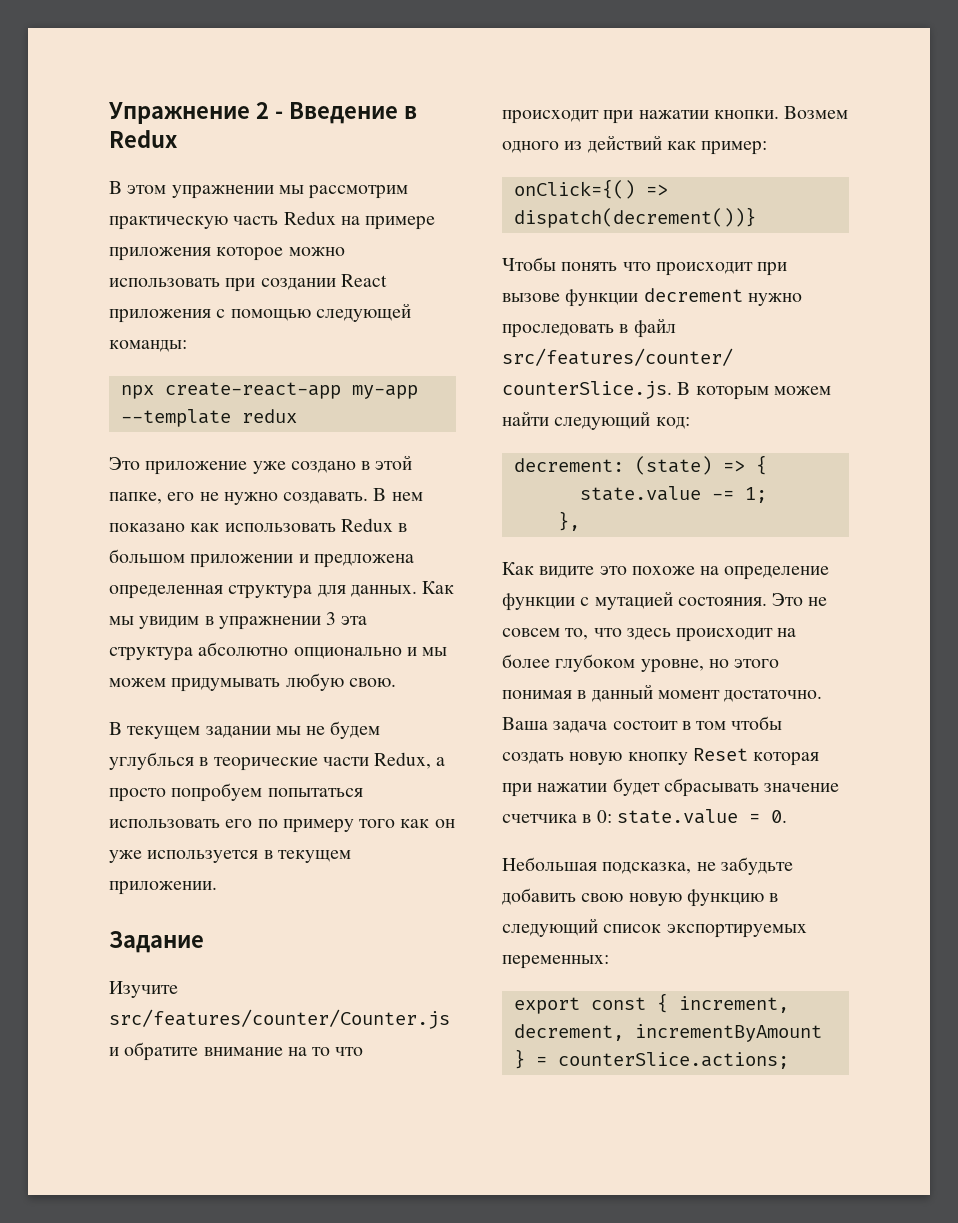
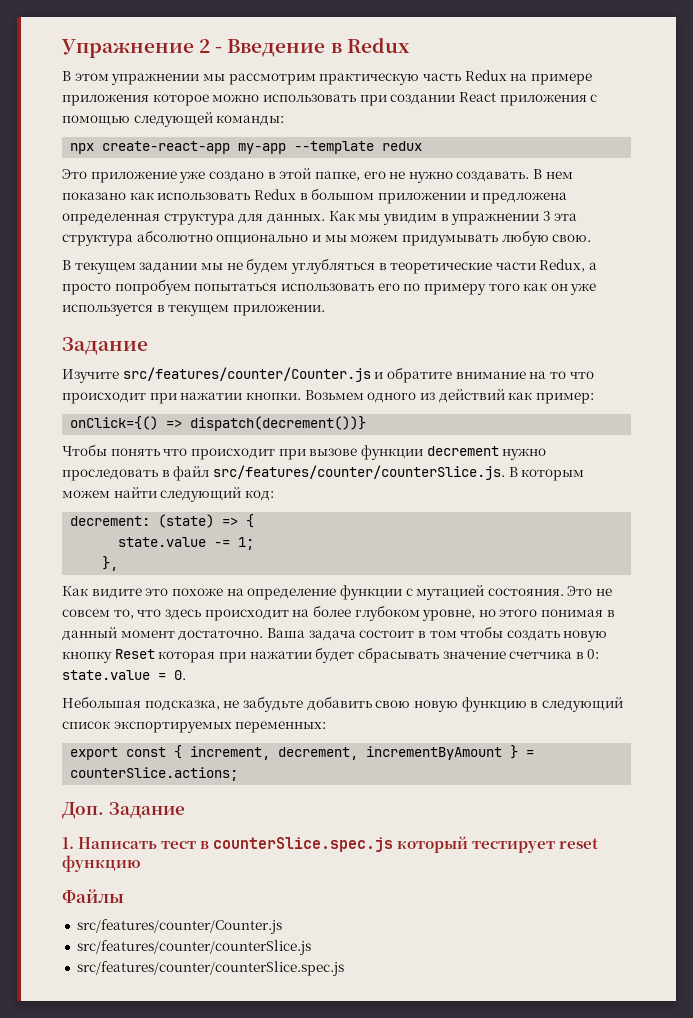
- В текущем задании мы не будем углублься в теорические части Redux, а просто попробуем попытаться использовать его по примеру того как он уже используется в текущем приложении.
+ В текущем задании мы не будем углубляться в теоретические части Redux, а просто попробуем попытаться использовать его по примеру того как он уже используется в текущем приложении.
- Возмем одного из действий как пример:
+ Возьмем одного из действий как пример:
+ Доп. Задание
+ 1. Написать тест в counterSlice.spec.js который тестирует reset функцию
+ Файлы
+ src/features/counter/Counter.js
+ src/features/counter/counterSlice.js
+ src/features/counter/counterSlice.spec.js

